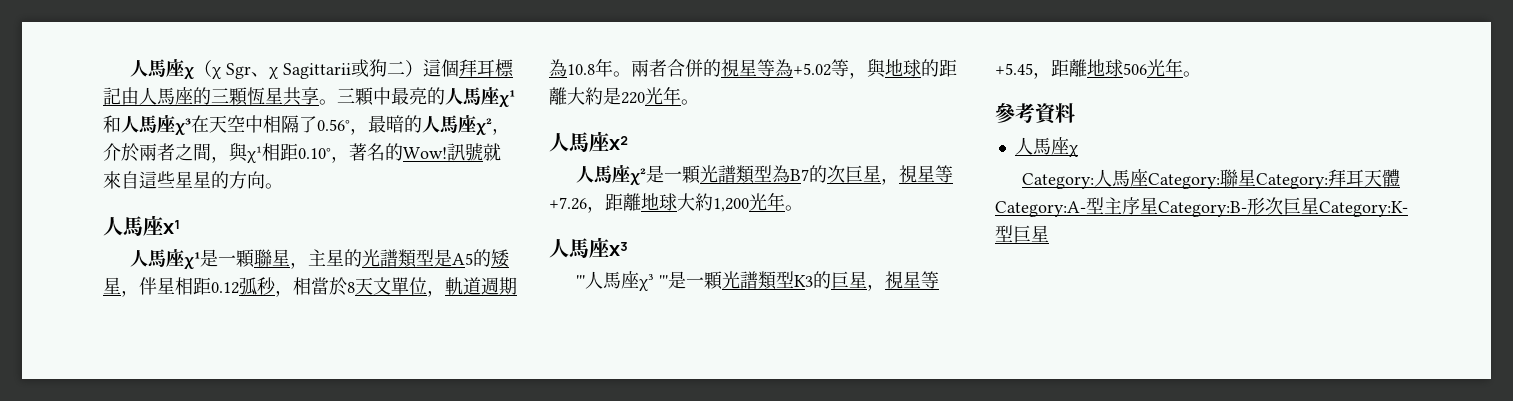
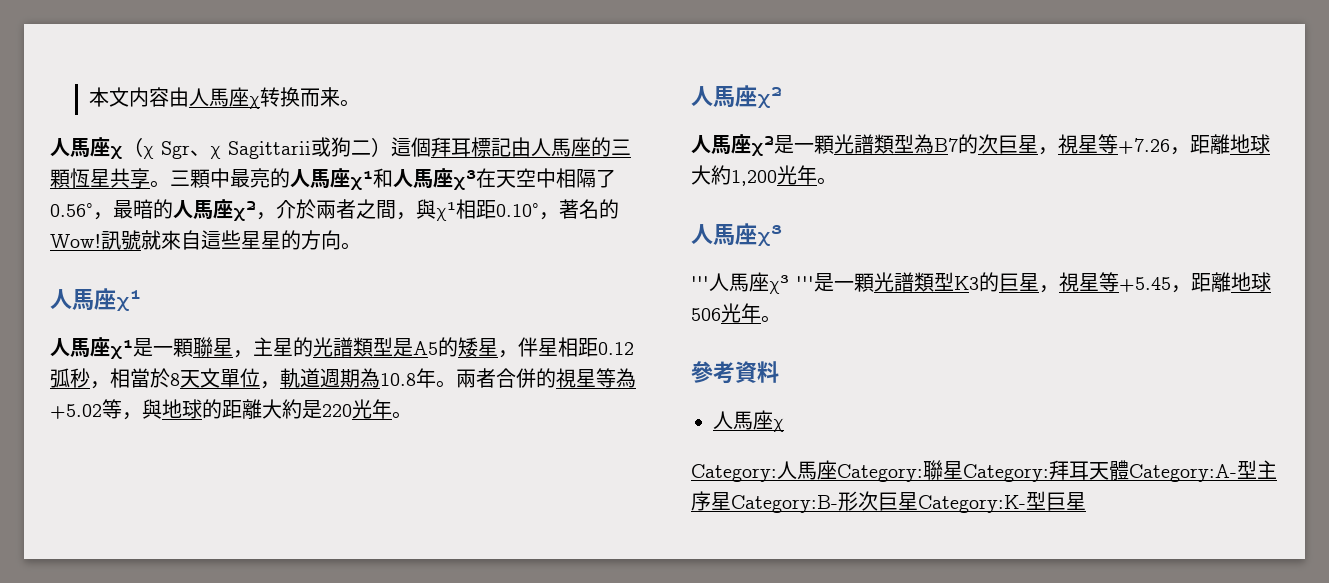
+ 本文内容由人馬座χ转换而来。

